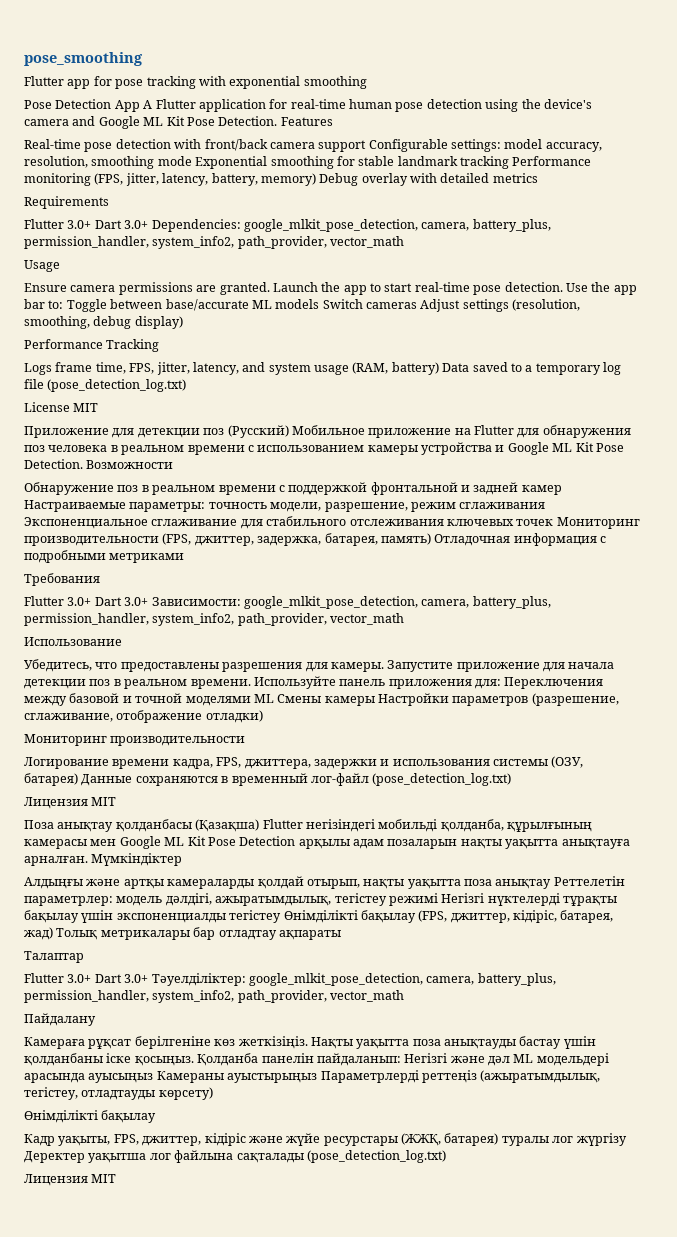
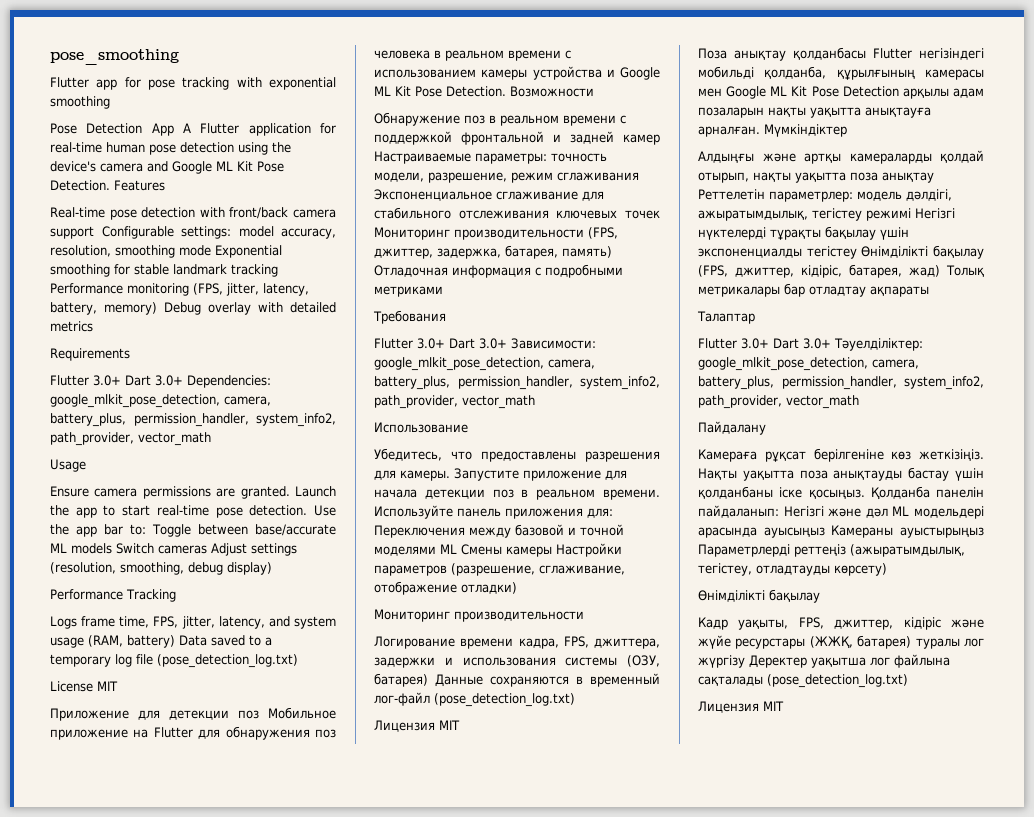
- Приложение для детекции поз (Русский) Мобильное приложение на Flutter для обнаружения поз человека в реальном времени с использованием камеры устройства и Google ML Kit Pose Detection.
+ Приложение для детекции поз Мобильное приложение на Flutter для обнаружения поз человека в реальном времени с использованием камеры устройства и Google ML Kit Pose Detection.
- Поза анықтау қолданбасы (Қазақша) Flutter негізіндегі мобильді қолданба, құрылғының камерасы мен Google ML Kit Pose Detection арқылы адам позаларын нақты уақытта анықтауға арналған.
+ Поза анықтау қолданбасы Flutter негізіндегі мобильді қолданба, құрылғының камерасы мен Google ML Kit Pose Detection арқылы адам позаларын нақты уақытта анықтауға арналған.

